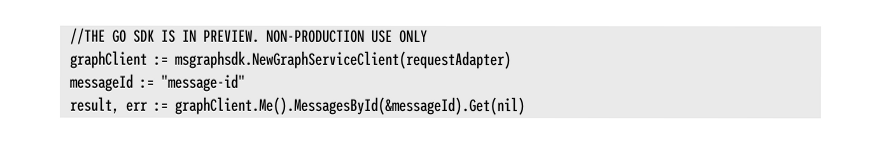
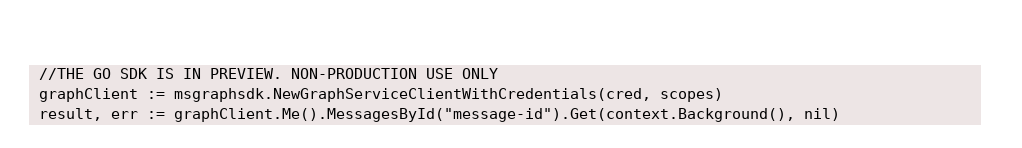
- graphClient := msgraphsdk.NewGraphServiceClient(requestAdapter)
- messageId := "message-id"
+ graphClient := msgraphsdk.NewGraphServiceClientWithCredentials(cred, scopes)
- result, err := graphClient.Me().MessagesById(&messageId).Get(nil)
+ result, err := graphClient.Me().MessagesById("message-id").Get(context.Background(), nil)

